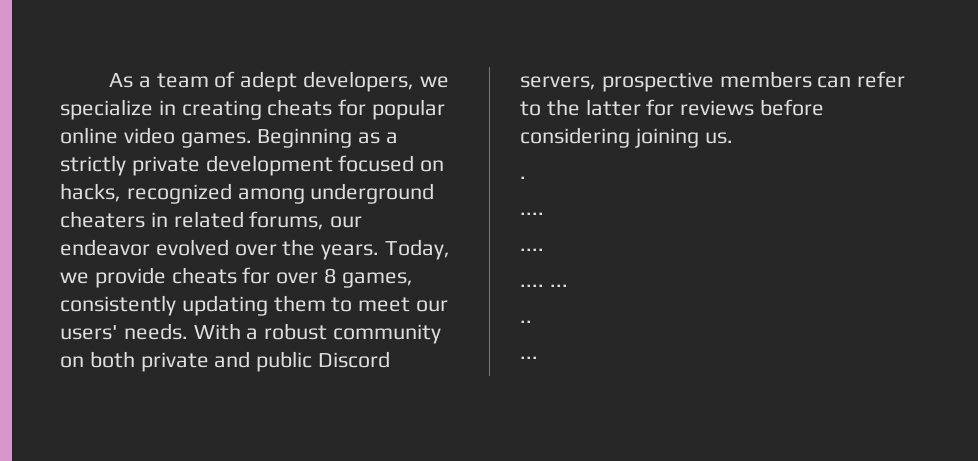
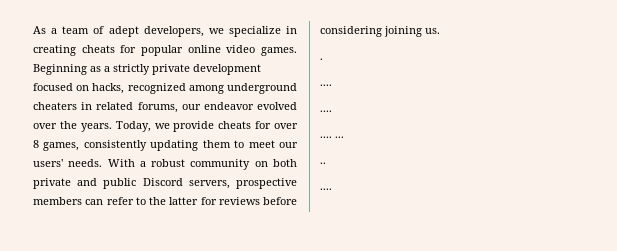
  ..
- ...
+ ....

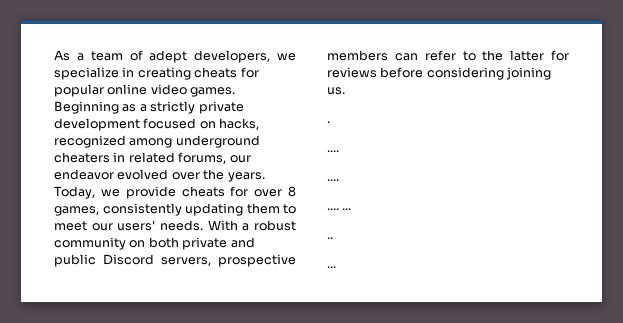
  ..
- ....
+ ...

